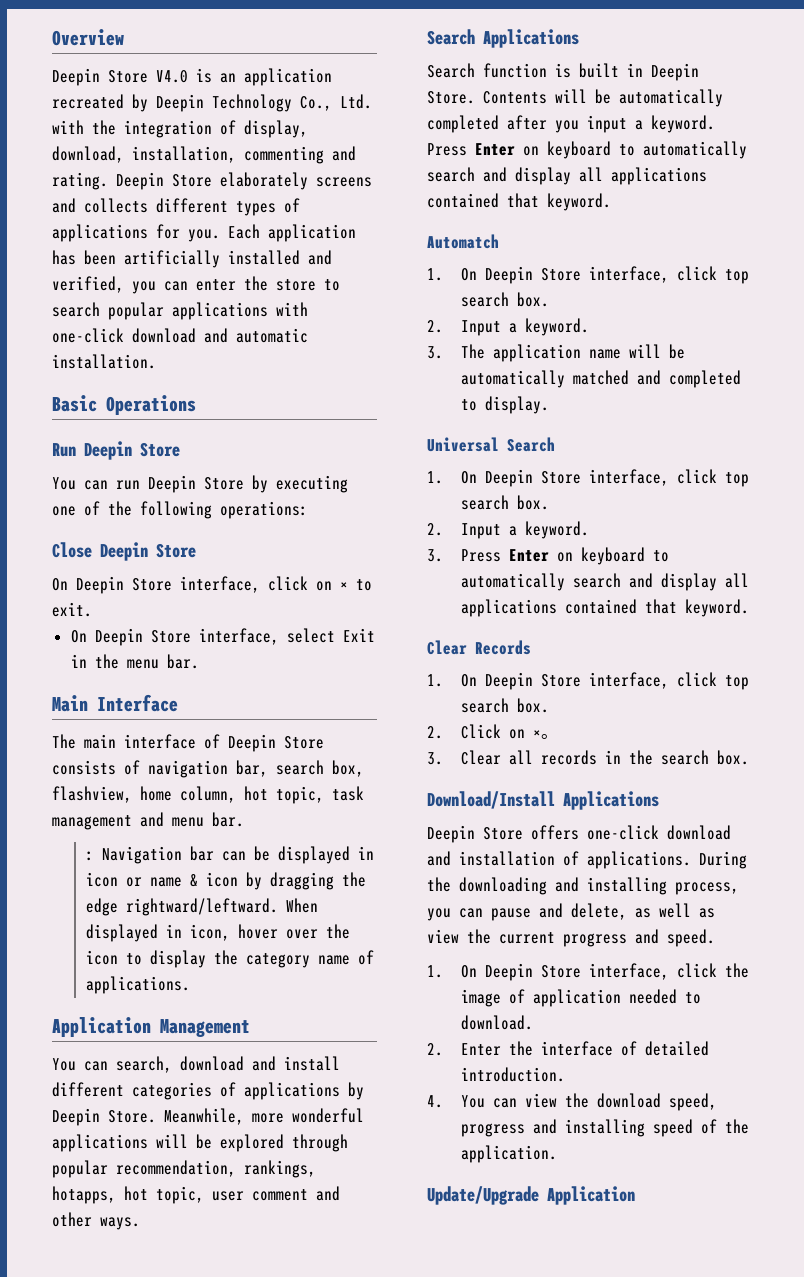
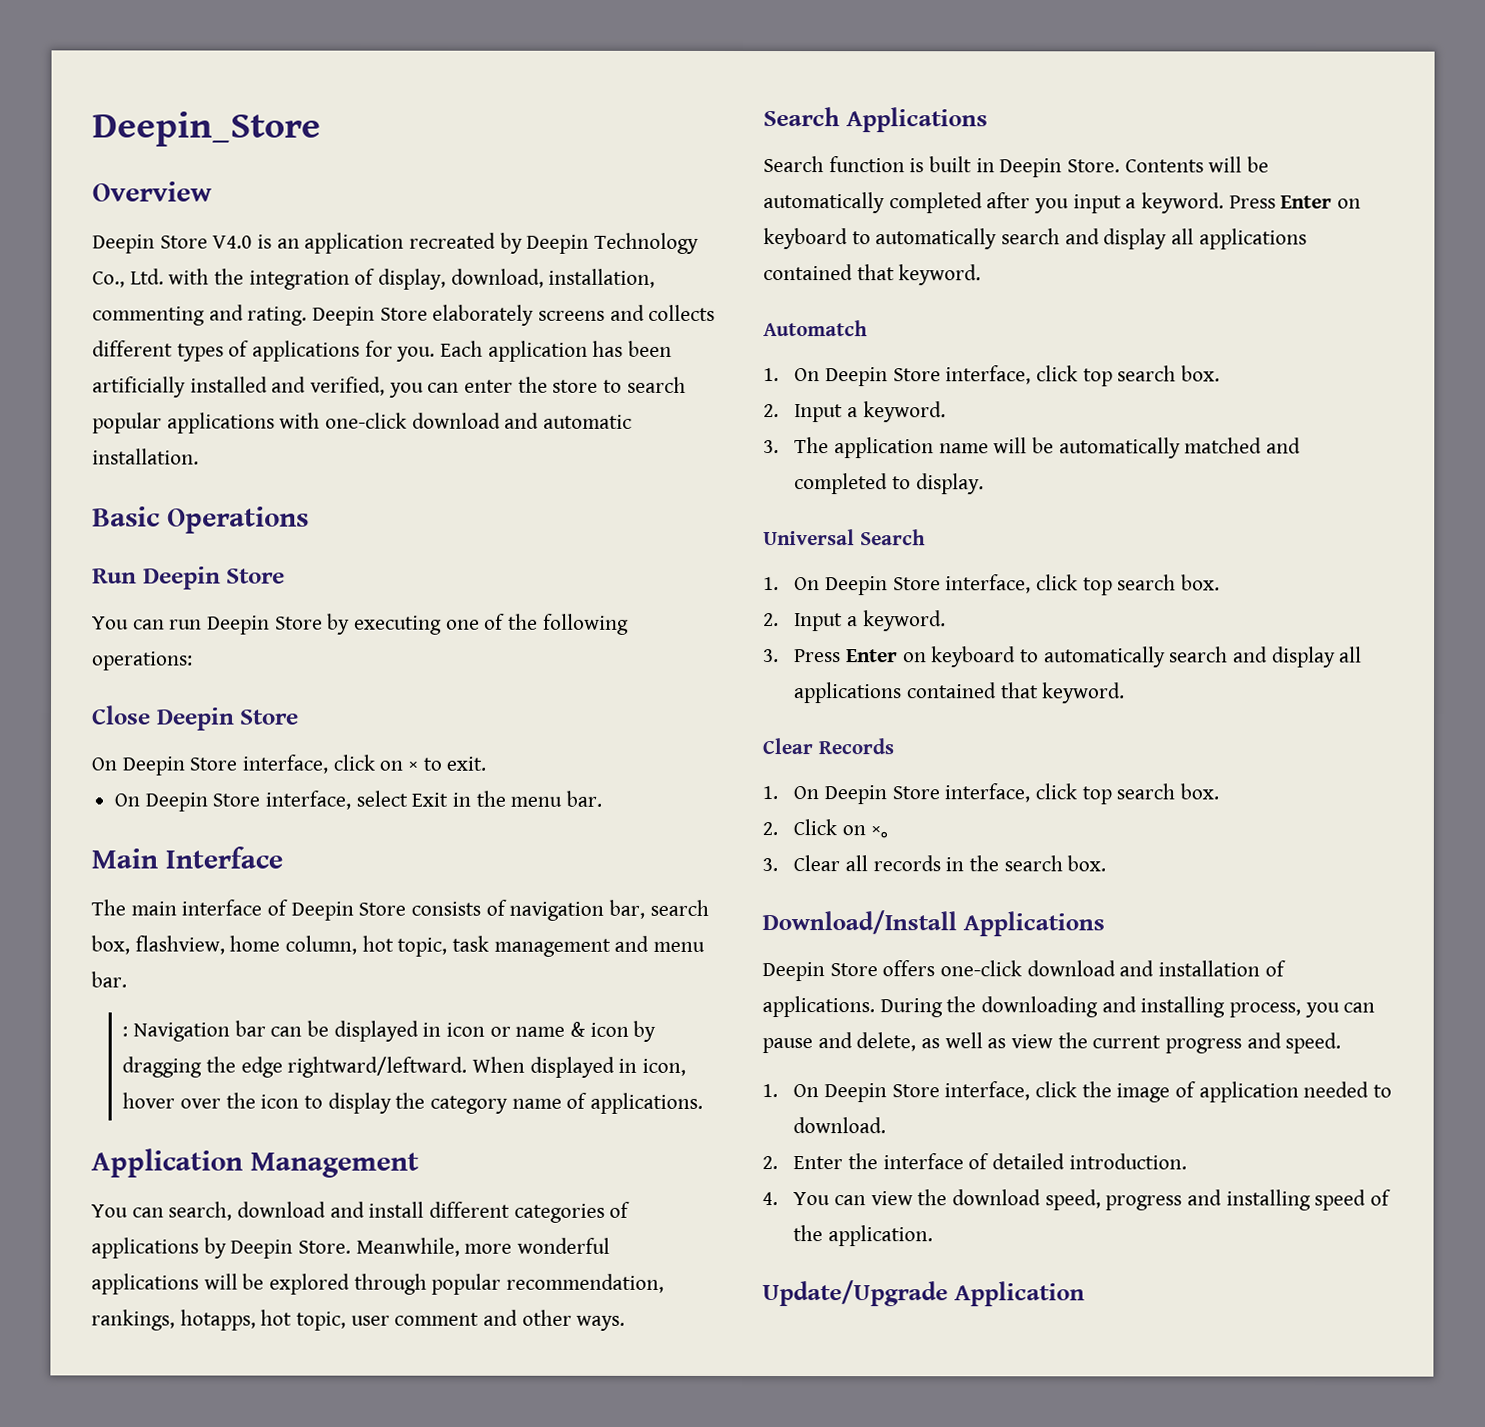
+ Deepin_Store

